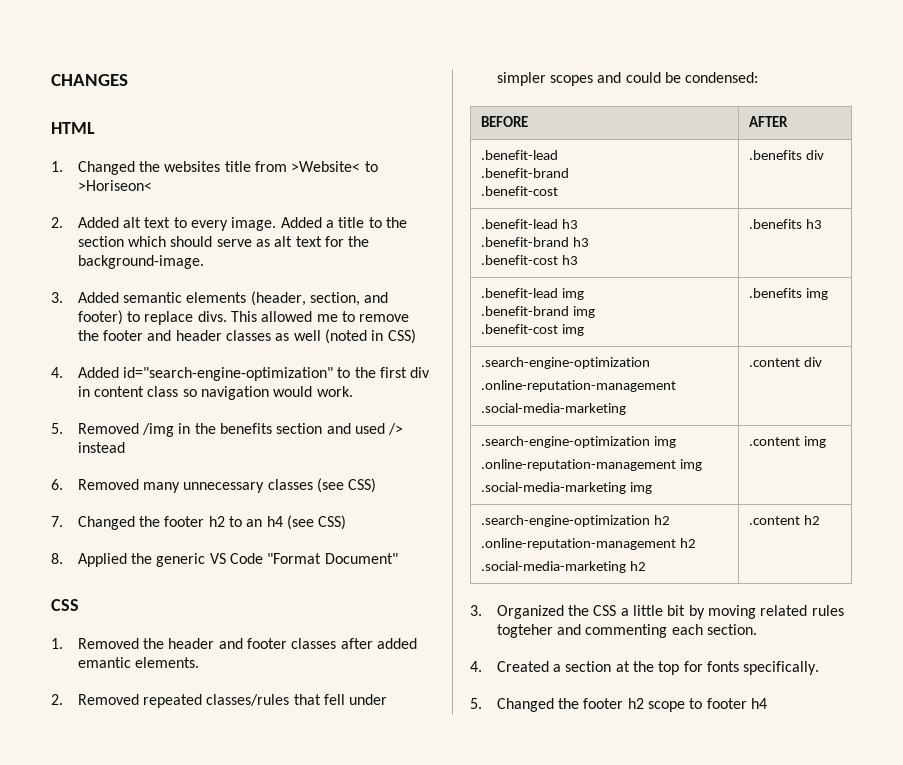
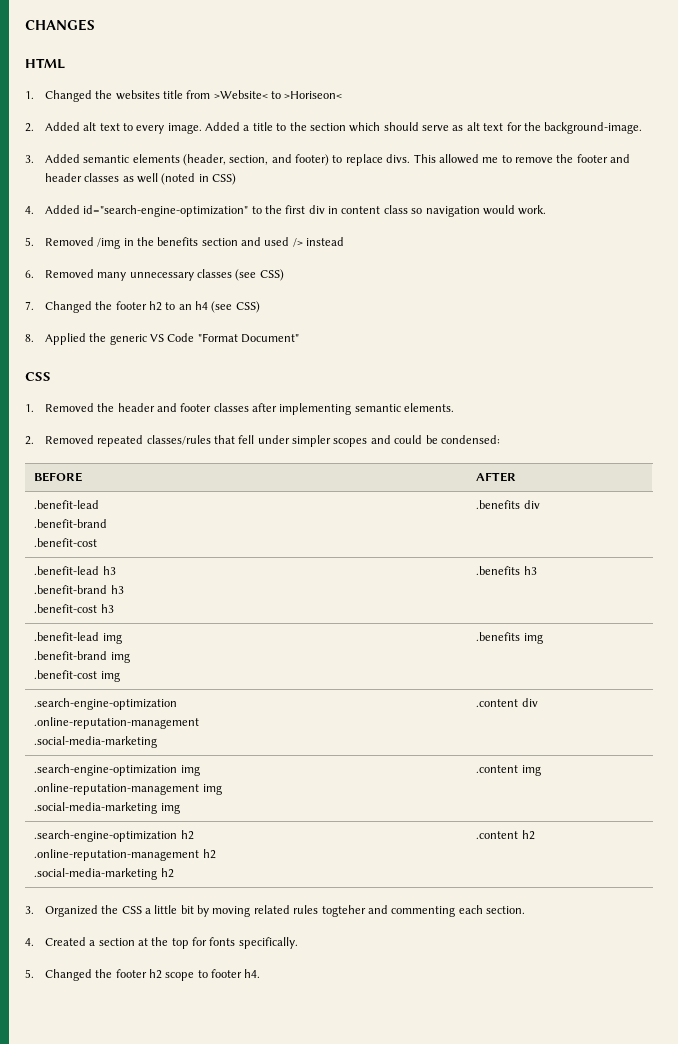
- 1. Removed the header and footer classes after added emantic elements.
+ 1. Removed the header and footer classes after implementing semantic elements.
- 5. Changed the footer h2 scope to footer h4
+ 5. Changed the footer h2 scope to footer h4.

